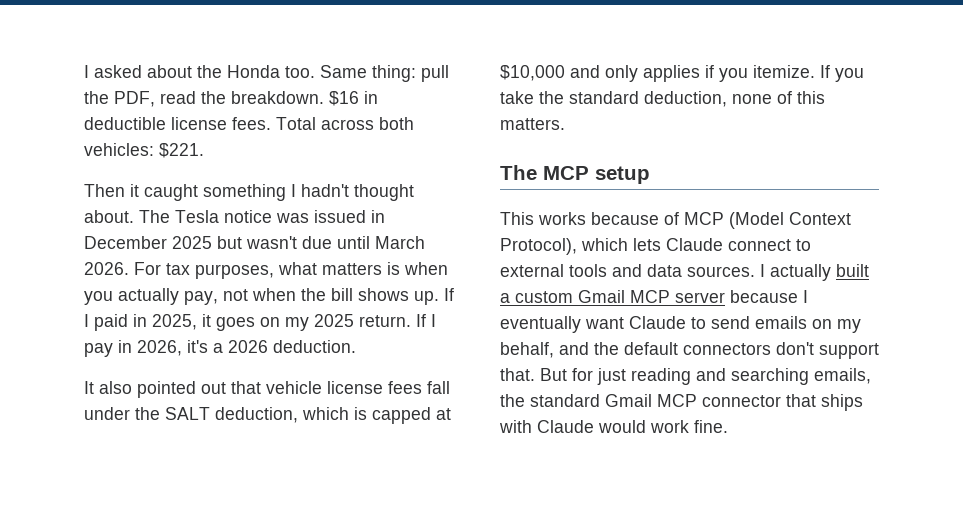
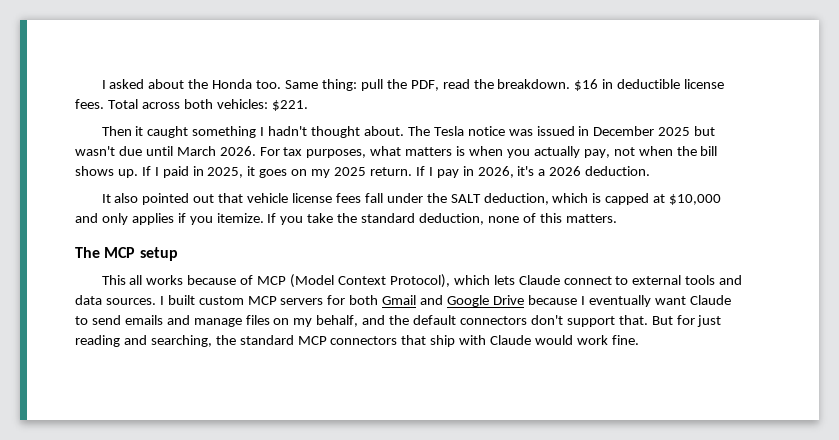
- This works because of MCP (Model Context Protocol), which lets Claude connect to external tools and data sources.
+ This all works because of MCP (Model Context Protocol), which lets Claude connect to external tools and data sources.
- I actually built a custom Gmail MCP server because I eventually want Claude to send emails on my behalf, and the default connectors don't support that.
+ I built custom MCP servers for both Gmail and Google Drive because I eventually want Claude to send emails and manage files on my behalf, and the default connectors don't support that.
- But for just reading and searching emails, the standard Gmail MCP connector that ships with Claude would work fine.
+ But for just reading and searching, the standard MCP connectors that ship with Claude would work fine.

